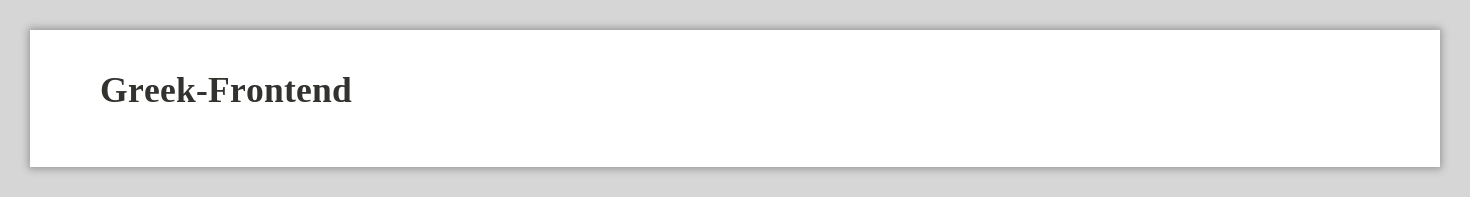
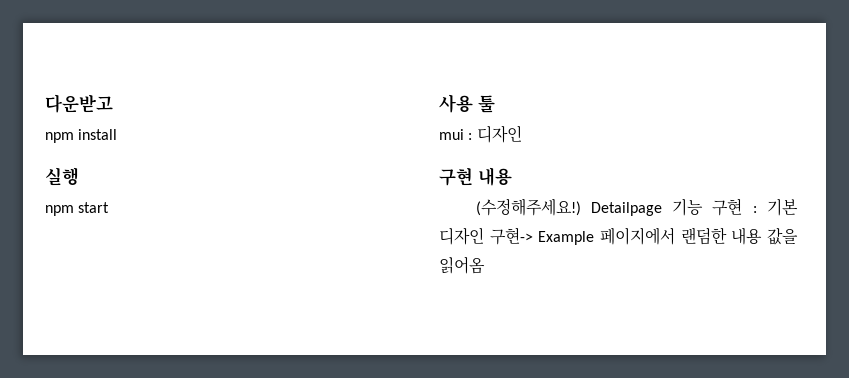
- Greek-Frontend
+ 다운받고
+ npm install
+ 실행
+ npm start
+ 사용 툴
+ mui : 디자인
+ 구현 내용
+ (수정해주세요!) Detailpage 기능 구현 : 기본 디자인 구현-> Example 페이지에서 랜덤한 내용 값을 읽어옴

